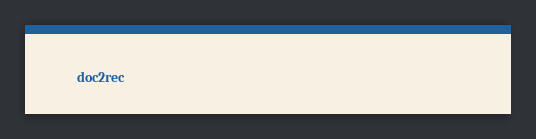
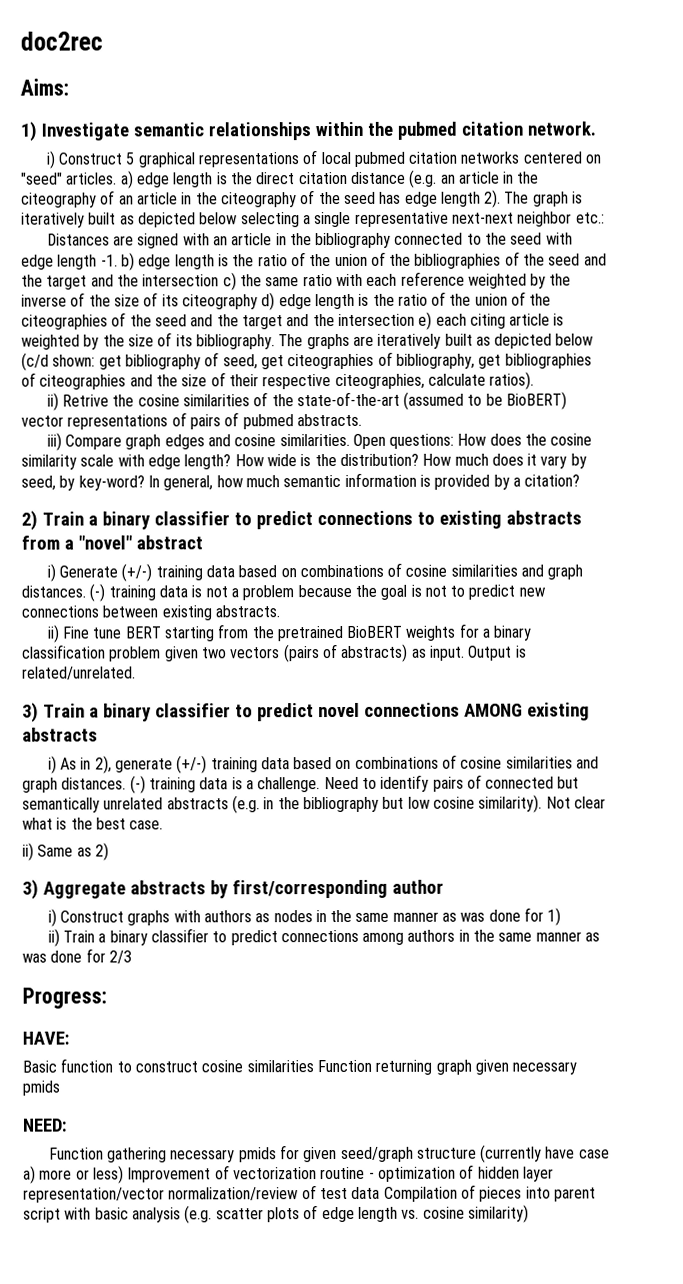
+ Aims:
+ 1) Investigate semantic relationships within the pubmed citation network.
+ i) Construct 5 graphical representations of local pubmed citation networks centered on "seed" articles. a) edge length is the direct citation distance (e.g. an article in the citeography of an article in the citeography of the seed has edge length 2). The graph is iteratively built as depicted below selecting a single representative next-next neighbor etc.:
+ Distances are signed with an article in the bibliography connected to the seed with edge length -1. b) edge length is the ratio of the union of the bibliographies of the seed and the target and the intersection c) the same ratio with each reference weighted by the inverse of the size of its citeography d) edge length is the ratio of the union of the citeographies of the seed and the target and the intersection e) each citing article is weighted by the size of its bibliography. The graphs are iteratively built as depicted below (c/d shown: get bibliography of seed, get citeographies of bibliography, get bibliographies of citeographies and the size of their respective citeographies, calculate ratios).
+ ii) Retrive the cosine similarities of the state-of-the-art (assumed to be BioBERT) vector representations of pairs of pubmed abstracts.
+ iii) Compare graph edges and cosine similarities. Open questions: How does the cosine similarity scale with edge length? How wide is the distribution? How much does it vary by seed, by key-word? In general, how much semantic information is provided by a citation?
+ 2) Train a binary classifier to predict connections to existing abstracts from a "novel" abstract
+ i) Generate (+/-) training data based on combinations of cosine similarities and graph distances. (-) training data is not a problem because the goal is not to predict new connections between existing abstracts.
+ ii) Fine tune BERT starting from the pretrained BioBERT weights for a binary classification problem given two vectors (pairs of abstracts) as input. Output is related/unrelated.
+ 3) Train a binary classifier to predict novel connections AMONG existing abstracts
+ i) As in 2), generate (+/-) training data based on combinations of cosine similarities and graph distances. (-) training data is a challenge. Need to identify pairs of connected but semantically unrelated abstracts (e.g. in the bibliography but low cosine similarity). Not clear what is the best case.
+ ii) Same as 2)
+ 3) Aggregate abstracts by first/corresponding author
+ i) Construct graphs with authors as nodes in the same manner as was done for 1)
+ ii) Train a binary classifier to predict connections among authors in the same manner as was done for 2/3
+ Progress:
+ HAVE:
+ Basic function to construct cosine similarities Function returning graph given necessary pmids
+ NEED:
+ Function gathering necessary pmids for given seed/graph structure (currently have case a) more or less) Improvement of vectorization routine - optimization of hidden layer representation/vector normalization/review of test data Compilation of pieces into parent script with basic analysis (e.g. scatter plots of edge length vs. cosine similarity)

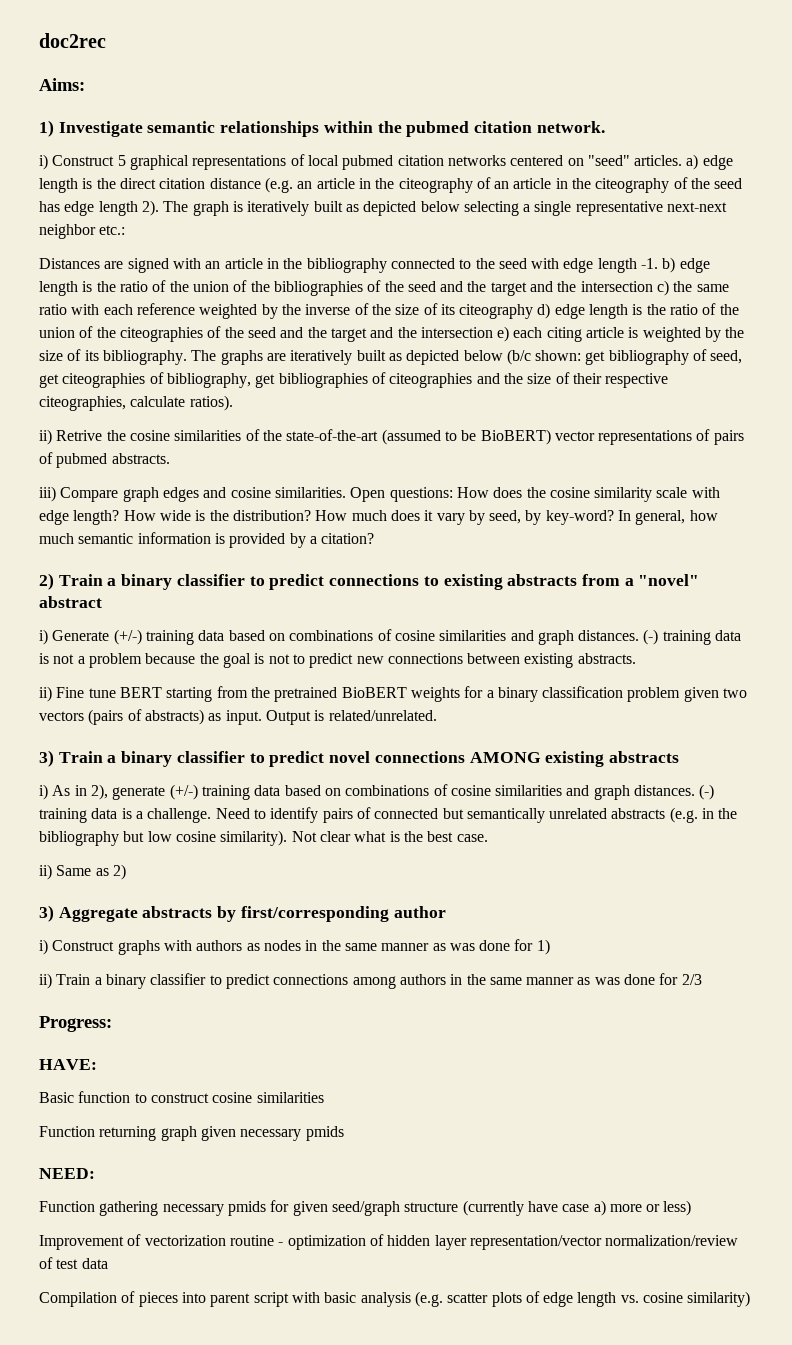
- The graphs are iteratively built as depicted below (c/d shown: get bibliography of seed, get citeographies of bibliography, get bibliographies of citeographies and the size of their respective citeographies, calculate ratios).
+ The graphs are iteratively built as depicted below (b/c shown: get bibliography of seed, get citeographies of bibliography, get bibliographies of citeographies and the size of their respective citeographies, calculate ratios).
- Basic function to construct cosine similarities Function returning graph given necessary pmids
+ Basic function to construct cosine similarities
+ Function returning graph given necessary pmids
- Function gathering necessary pmids for given seed/graph structure (currently have case a) more or less) Improvement of vectorization routine - optimization of hidden layer representation/vector normalization/review of test data Compilation of pieces into parent script with basic analysis (e.g. scatter plots of edge length vs. cosine similarity)
+ Function gathering necessary pmids for given seed/graph structure (currently have case a) more or less)
+ Improvement of vectorization routine - optimization of hidden layer representation/vector normalization/review of test data
+ Compilation of pieces into parent script with basic analysis (e.g. scatter plots of edge length vs. cosine similarity)

